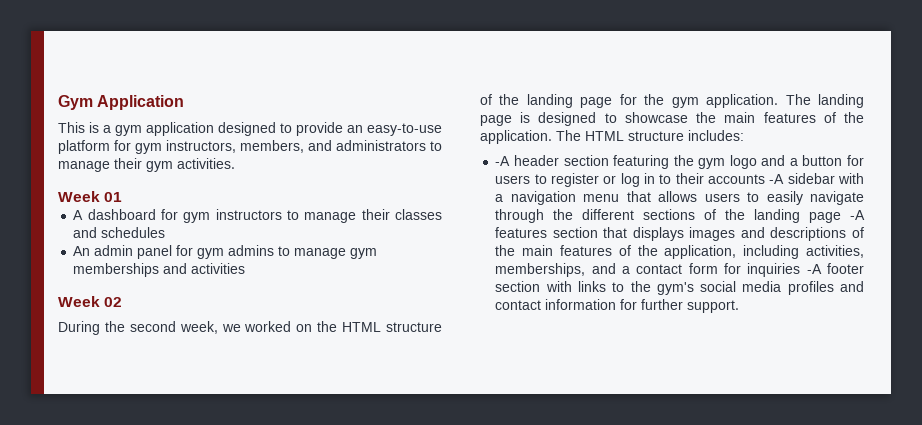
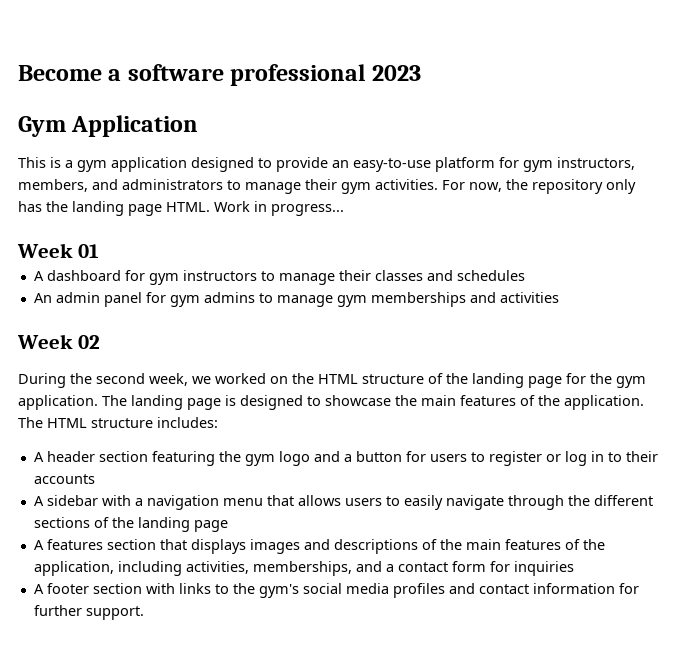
+ Become a software professional 2023
+ For now, the repository only has the landing page HTML. Work in progress...
- -A header section featuring the gym logo and a button for users to register or log in to their accounts -A sidebar with a navigation menu that allows users to easily navigate through the different sections of the landing page -A features section that displays images and descriptions of the main features of the application, including activities, memberships, and a contact form for inquiries -A footer section with links to the gym's social media profiles and contact information for further support.
+ A header section featuring the gym logo and a button for users to register or log in to their accounts
+ A sidebar with a navigation menu that allows users to easily navigate through the different sections of the landing page
+ A features section that displays images and descriptions of the main features of the application, including activities, memberships, and a contact form for inquiries
+ A footer section with links to the gym's social media profiles and contact information for further support.

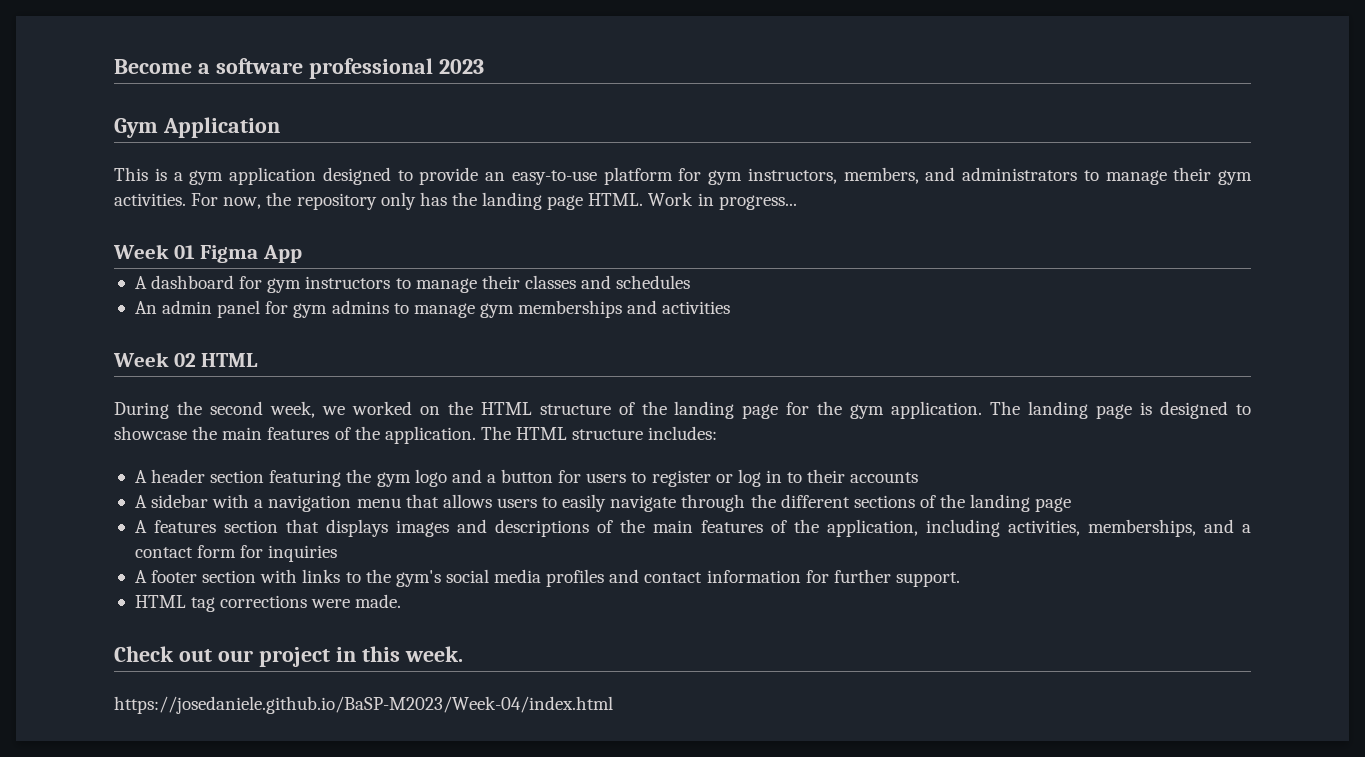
- Week 01
+ Week 01 Figma App
- Week 02
+ Week 02 HTML
+ HTML tag corrections were made.
+ Check out our project in this week.
+ https://josedaniele.github.io/BaSP-M2023/Week-04/index.html

